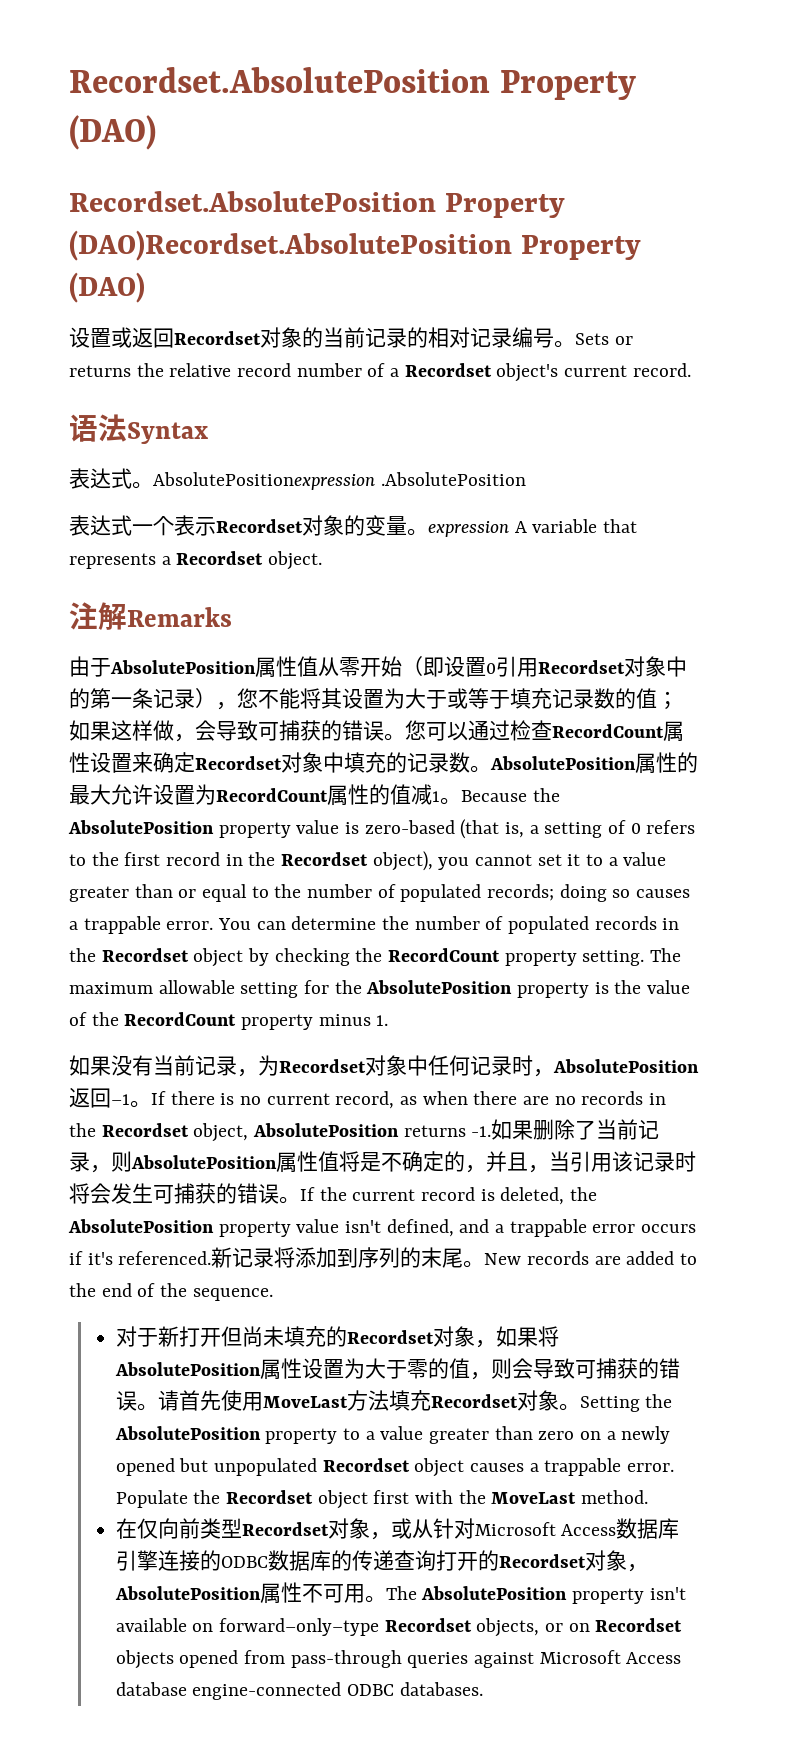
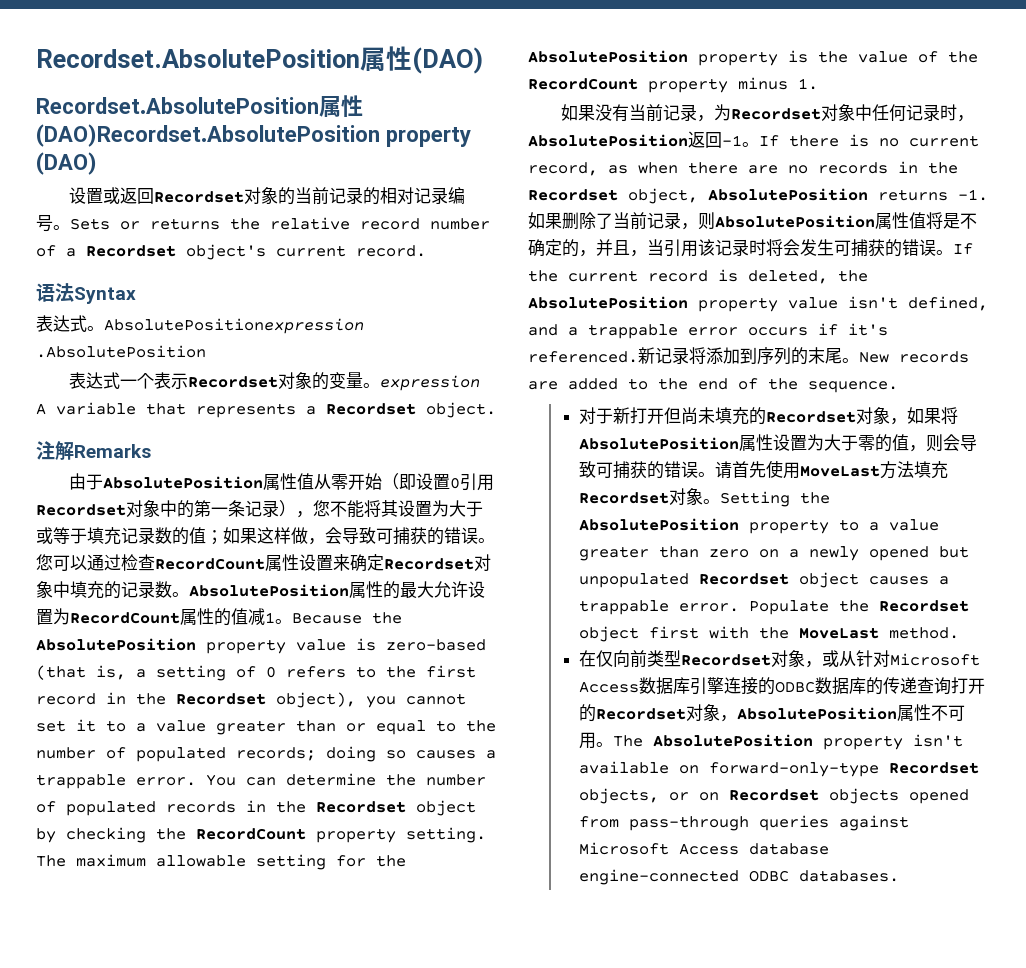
- Recordset.AbsolutePosition Property (DAO)
+ Recordset.AbsolutePosition属性(DAO)
- Recordset.AbsolutePosition Property (DAO)Recordset.AbsolutePosition Property (DAO)
+ Recordset.AbsolutePosition属性(DAO)Recordset.AbsolutePosition property (DAO)

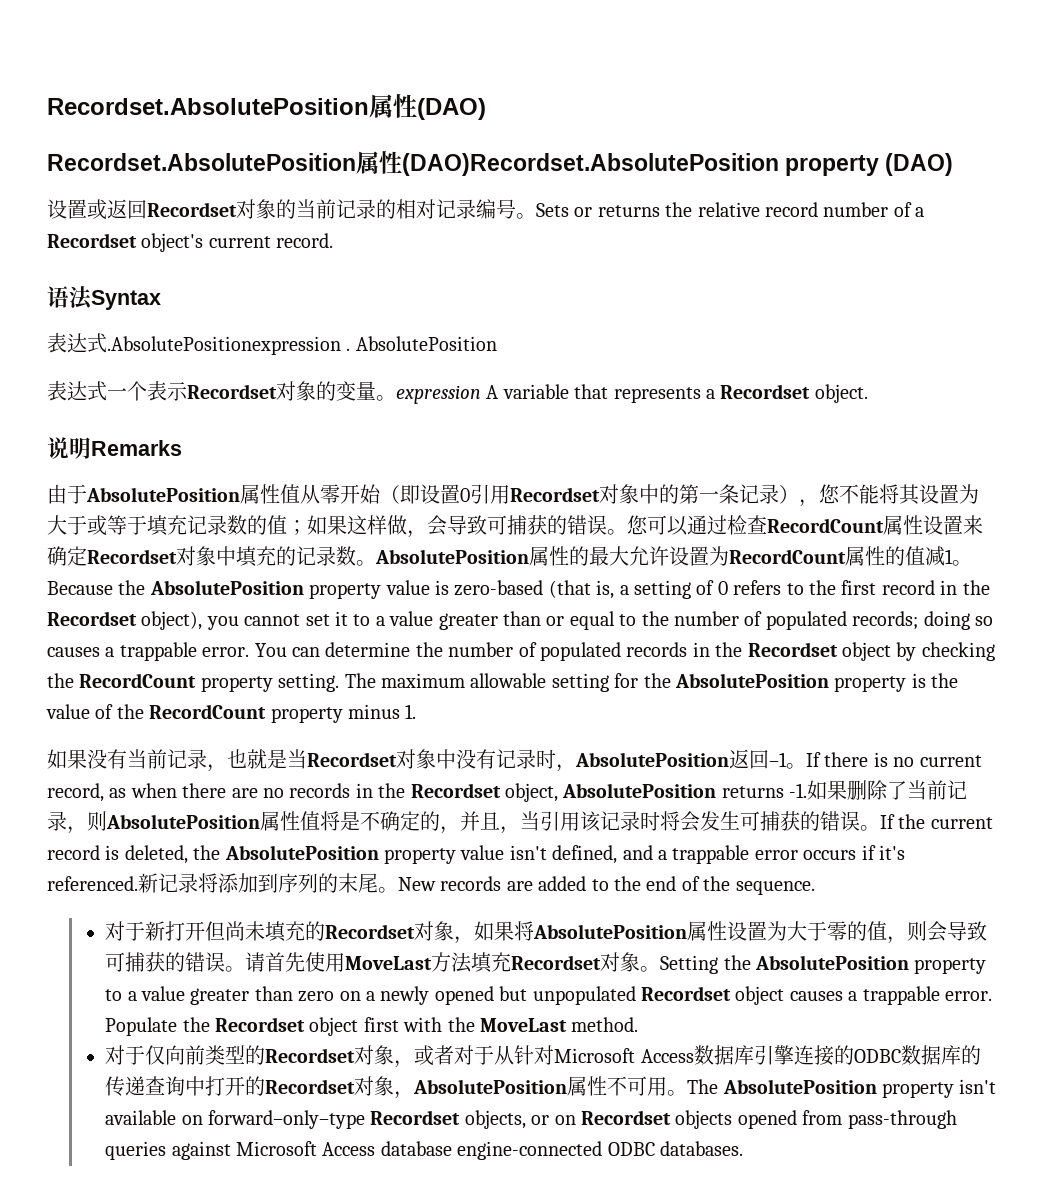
- 表达式。AbsolutePositionexpression .AbsolutePosition
+ 表达式.AbsolutePositionexpression . AbsolutePosition
- 注解Remarks
+ 说明Remarks
- 如果没有当前记录，为Recordset对象中任何记录时，AbsolutePosition返回–1。
+ 如果没有当前记录，也就是当Recordset对象中没有记录时，AbsolutePosition返回–1。
- 在仅向前类型Recordset对象，或从针对Microsoft Access数据库引擎连接的ODBC数据库的传递查询打开的Recordset对象，AbsolutePosition属性不可用。
+ 对于仅向前类型的Recordset对象，或者对于从针对Microsoft Access数据库引擎连接的ODBC数据库的传递查询中打开的Recordset对象，AbsolutePosition属性不可用。

